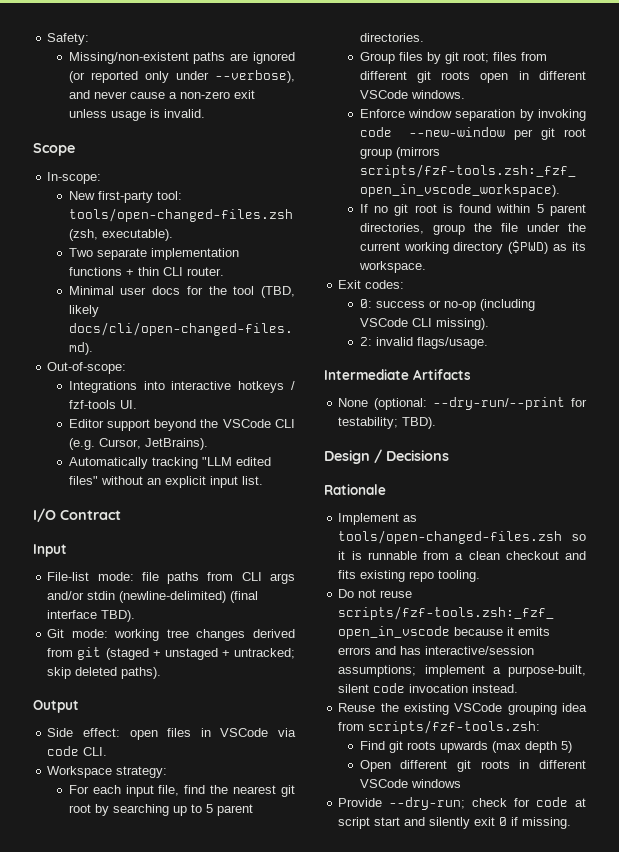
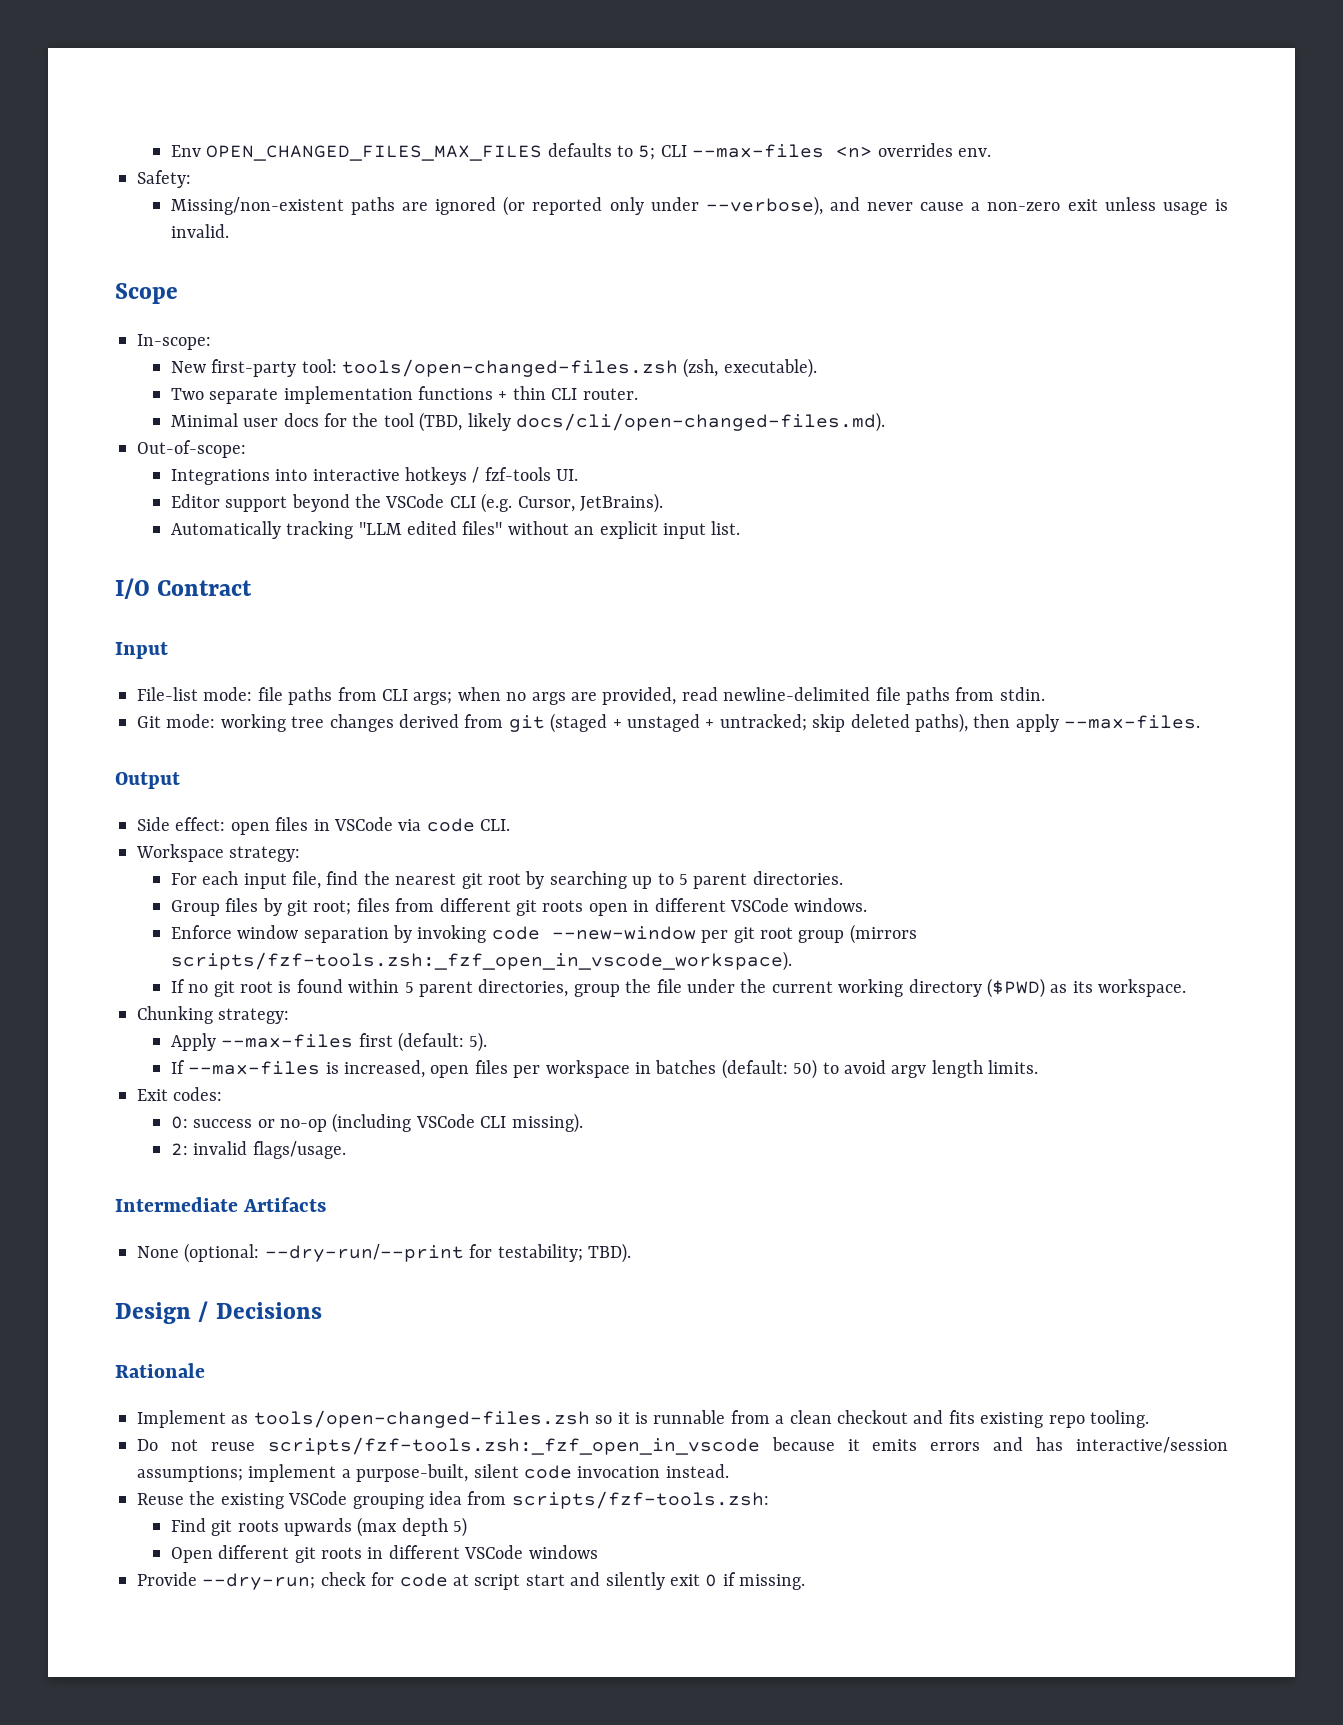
+ Env OPEN_CHANGED_FILES_MAX_FILES defaults to 5; CLI --max-files <n> overrides env.
- File-list mode: file paths from CLI args and/or stdin (newline-delimited) (final interface TBD).
+ File-list mode: file paths from CLI args; when no args are provided, read newline-delimited file paths from stdin.
- Git mode: working tree changes derived from git (staged + unstaged + untracked; skip deleted paths).
+ Git mode: working tree changes derived from git (staged + unstaged + untracked; skip deleted paths), then apply --max-files.
+ Chunking strategy:
+ Apply --max-files first (default: 5).
+ If --max-files is increased, open files per workspace in batches (default: 50) to avoid argv length limits.

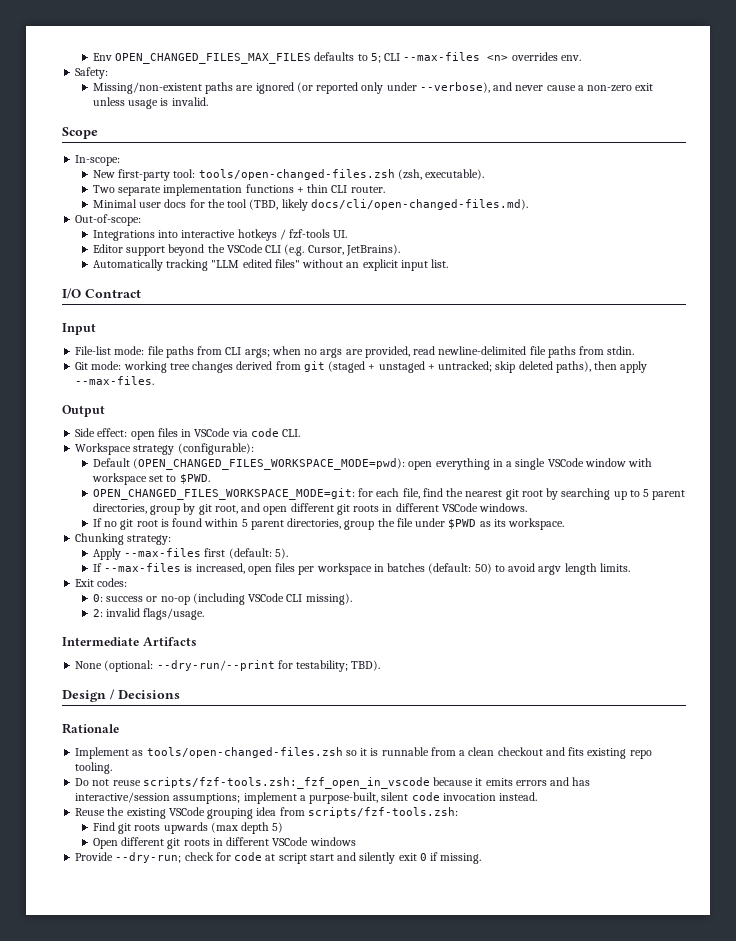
- Workspace strategy:
- For each input file, find the nearest git root by searching up to 5 parent directories.
- Group files by git root; files from different git roots open in different VSCode windows.
+ Workspace strategy (configurable):
+ Default (OPEN_CHANGED_FILES_WORKSPACE_MODE=pwd): open everything in a single VSCode window with workspace set to $PWD.
+ OPEN_CHANGED_FILES_WORKSPACE_MODE=git: for each file, find the nearest git root by searching up to 5 parent directories, group by git root, and open different git roots in different VSCode windows.
- Enforce window separation by invoking code --new-window per git root group (mirrors scripts/fzf-tools.zsh:_fzf_open_in_vscode_workspace).
- If no git root is found within 5 parent directories, group the file under the current working directory ($PWD) as its workspace.
+ If no git root is found within 5 parent directories, group the file under $PWD as its workspace.

